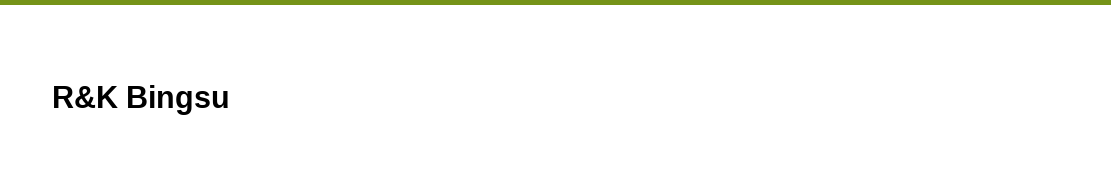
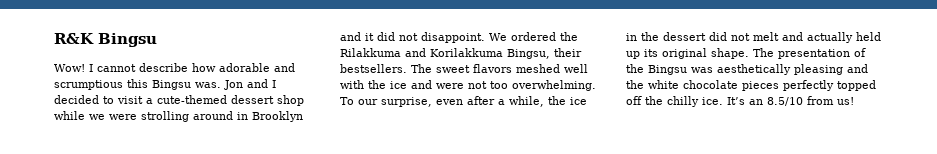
+ Wow! I cannot describe how adorable and scrumptious this Bingsu was. Jon and I decided to visit a cute-themed dessert shop while we were strolling around in Brooklyn and it did not disappoint. We ordered the Rilakkuma and Korilakkuma Bingsu, their bestsellers. The sweet flavors meshed well with the ice and were not too overwhelming. To our surprise, even after a while, the ice in the dessert did not melt and actually held up its original shape. The presentation of the Bingsu was aesthetically pleasing and the white chocolate pieces perfectly topped off the chilly ice. It’s an 8.5/10 from us!

